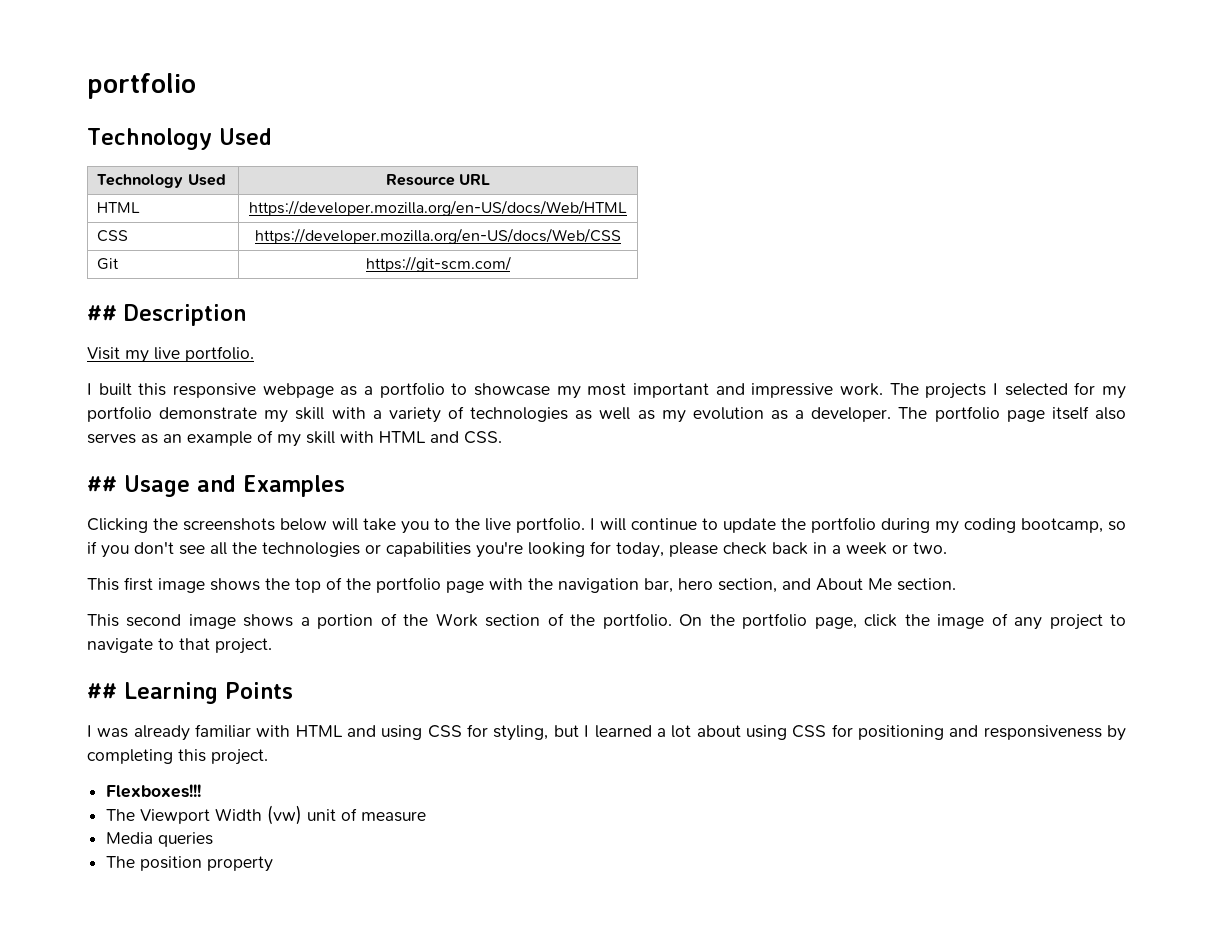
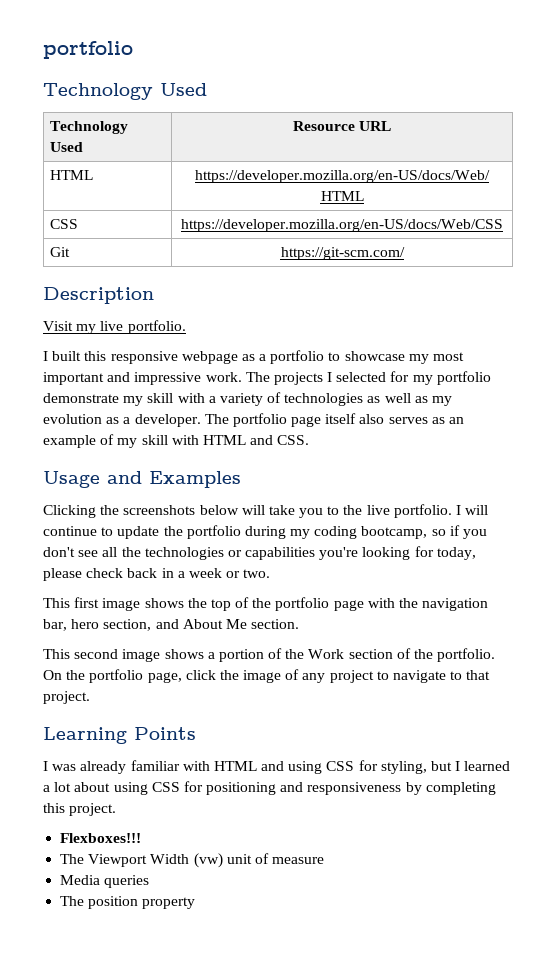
- ## Description
+ Description
- ## Usage and Examples
+ Usage and Examples
- ## Learning Points
+ Learning Points

